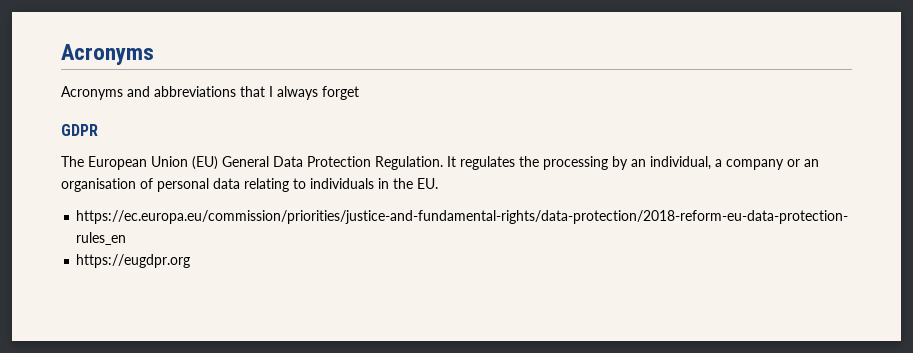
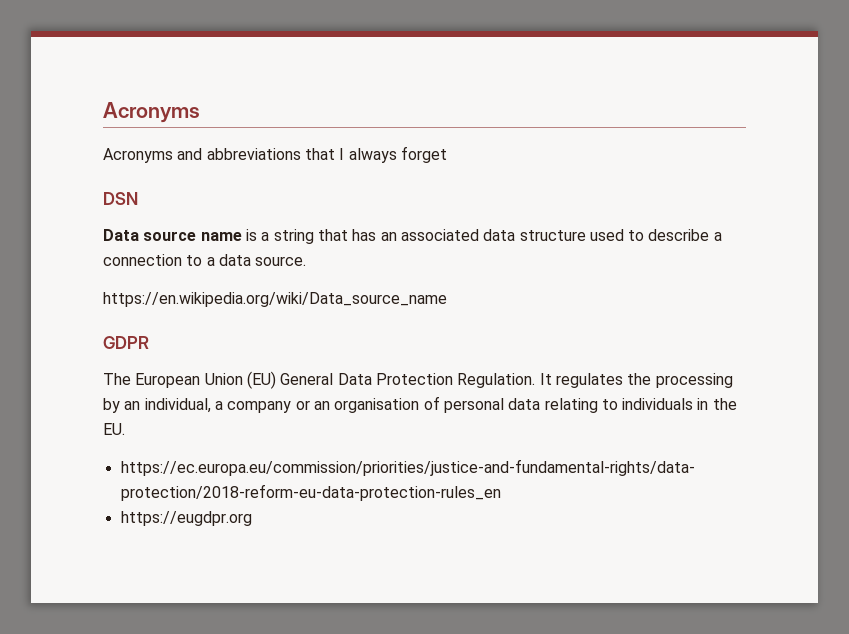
+ DSN
+ Data source name is a string that has an associated data structure used to describe a connection to a data source.
+ https://en.wikipedia.org/wiki/Data_source_name

